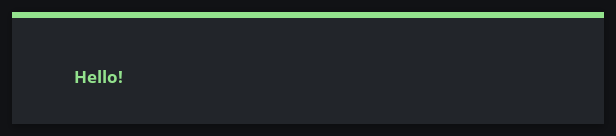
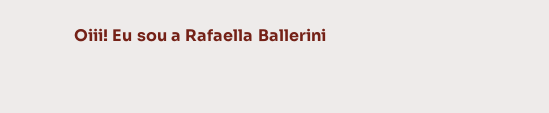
- Hello!
+ Oiii! Eu sou a Rafaella Ballerini

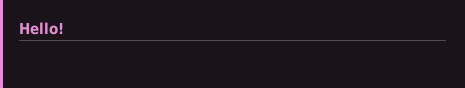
- Oiii! Eu sou a Rafaella Ballerini
+ Hello!

